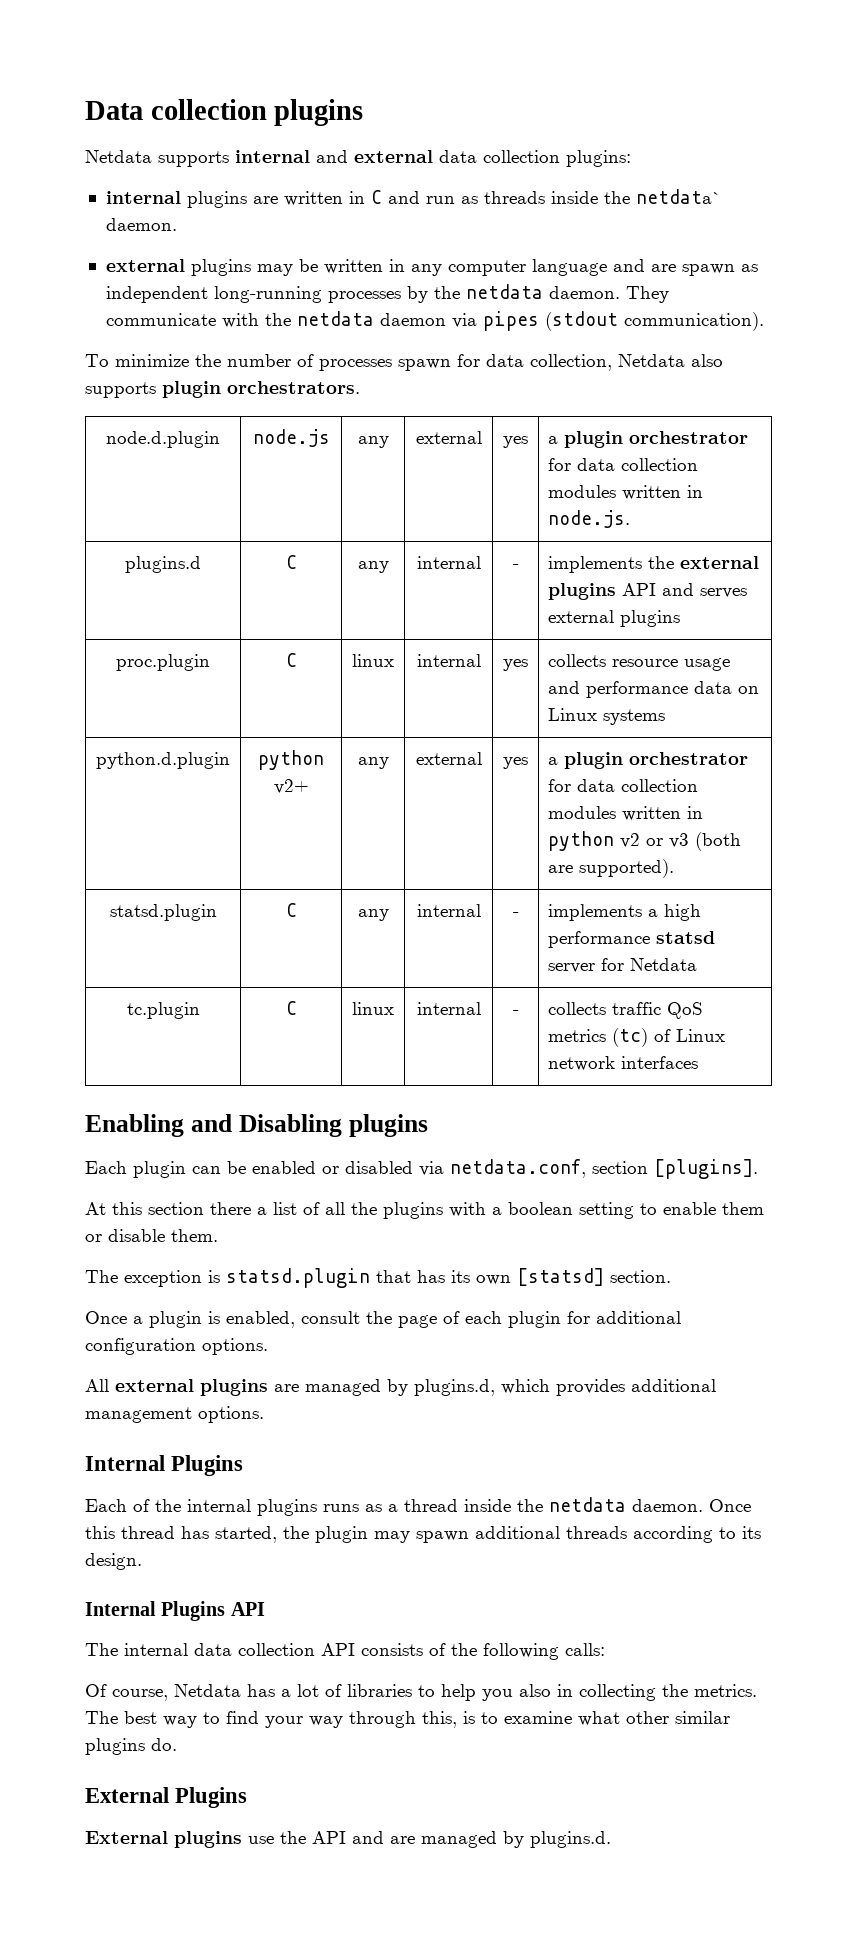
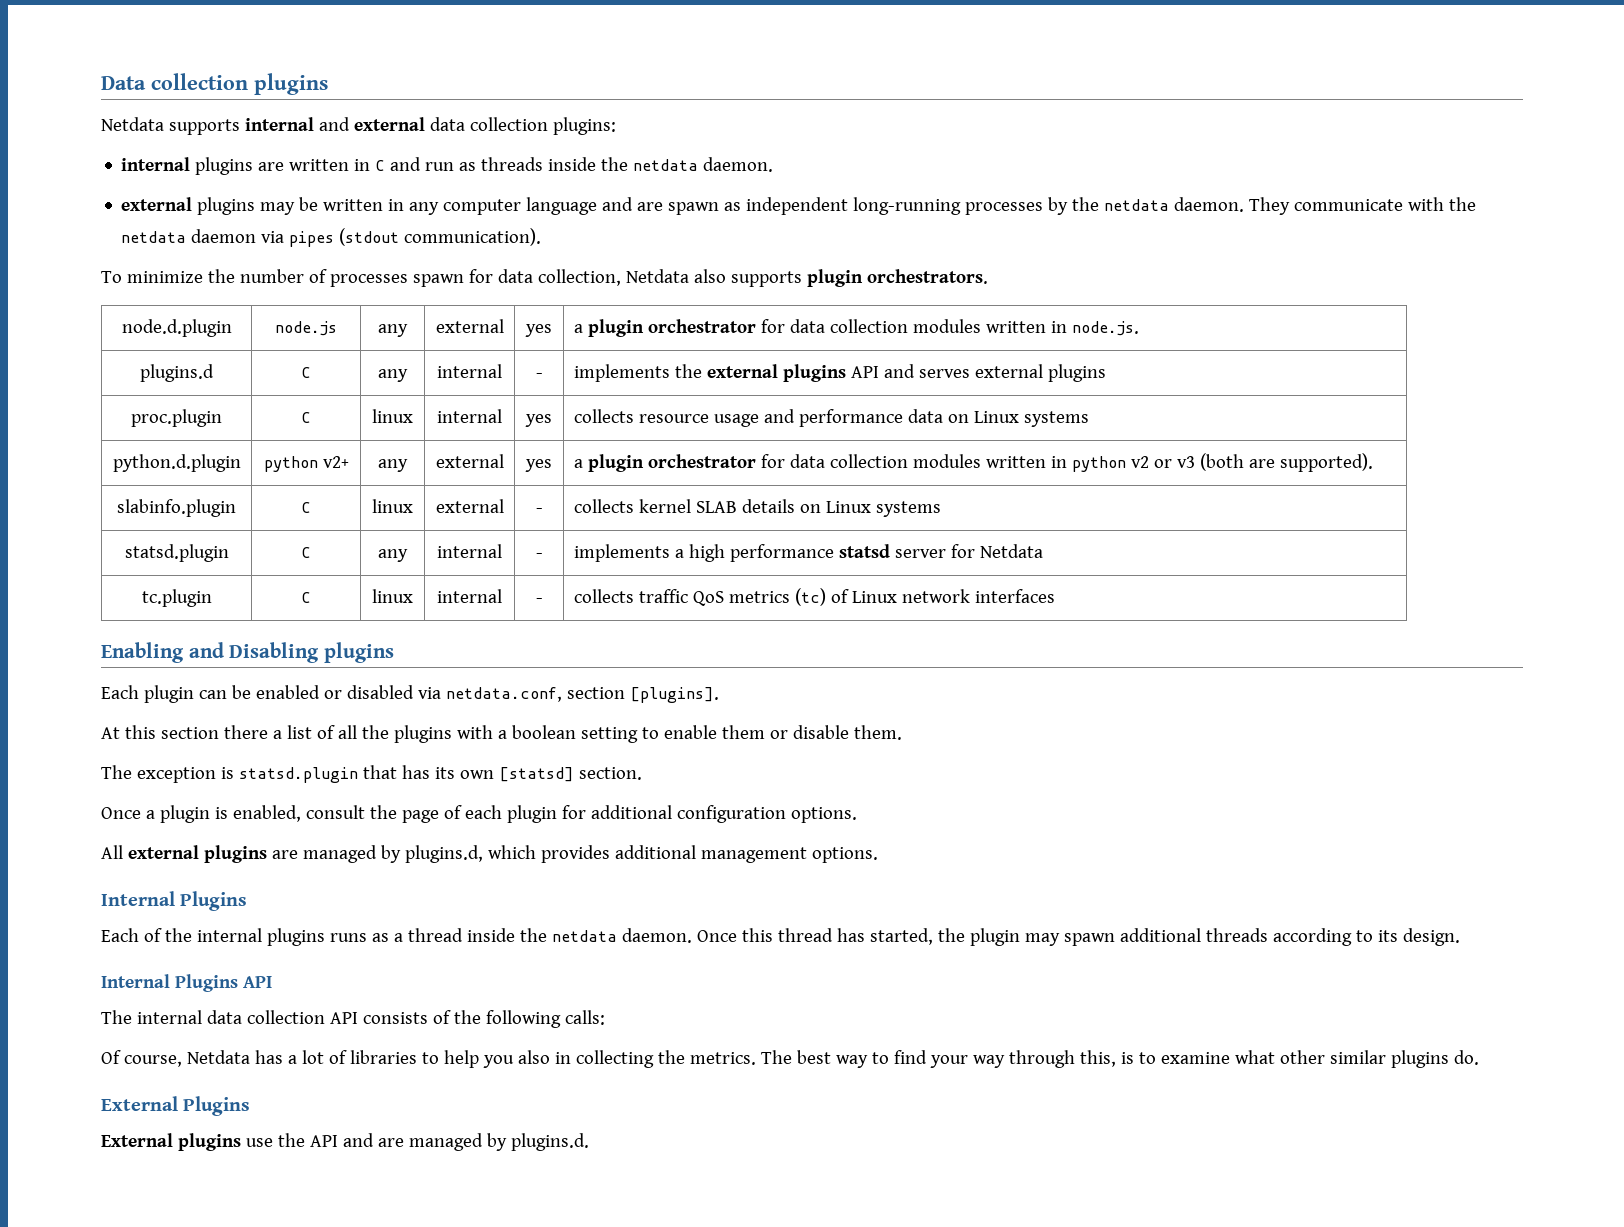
- internal plugins are written in C and run as threads inside the netdata` daemon.
+ internal plugins are written in C and run as threads inside the netdata daemon.
+ slabinfo.plugin | C | linux | external | - | collects kernel SLAB details on Linux systems

